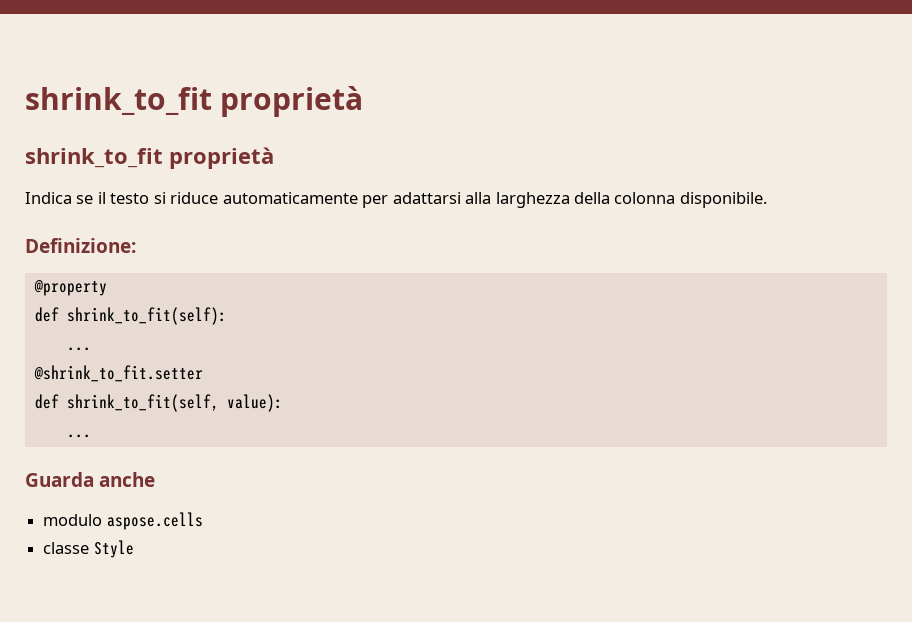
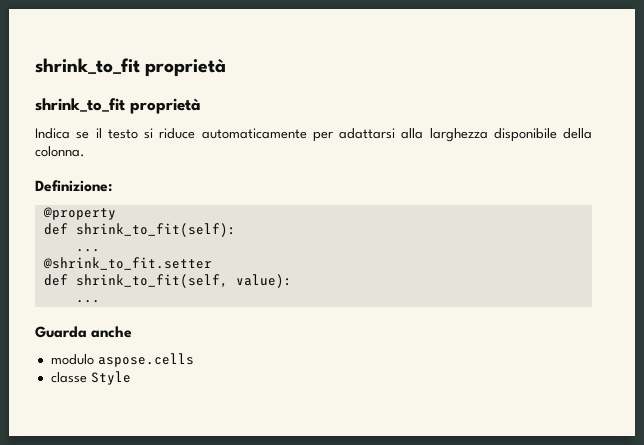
- Indica se il testo si riduce automaticamente per adattarsi alla larghezza della colonna disponibile.
+ Indica se il testo si riduce automaticamente per adattarsi alla larghezza disponibile della colonna.

